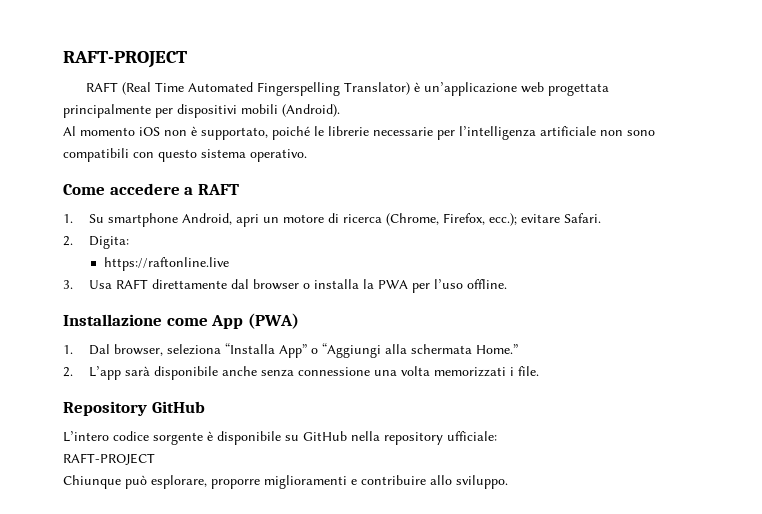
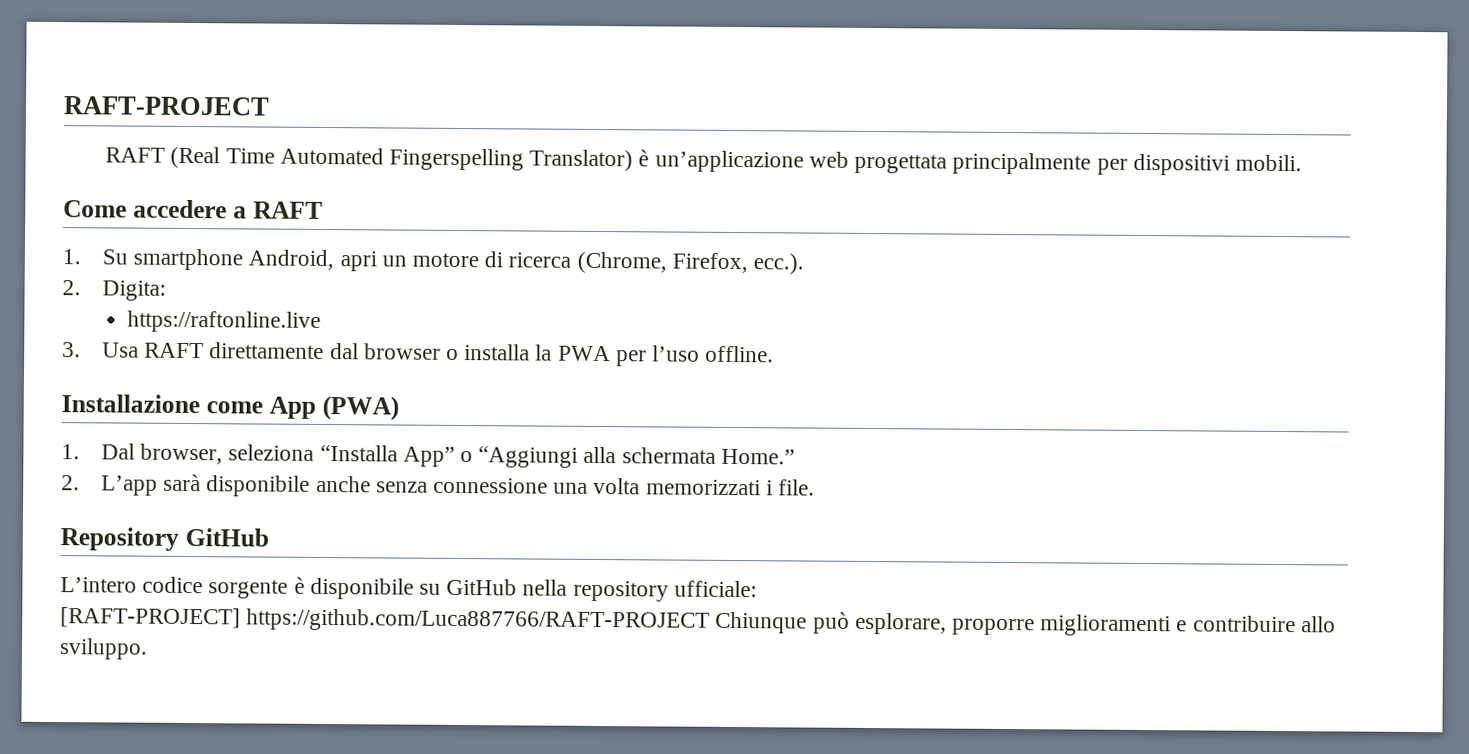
- RAFT (Real Time Automated Fingerspelling Translator) è un’applicazione web progettata principalmente per dispositivi mobili (Android).
- Al momento iOS non è supportato, poiché le librerie necessarie per l’intelligenza artificiale non sono compatibili con questo sistema operativo.
+ RAFT (Real Time Automated Fingerspelling Translator) è un’applicazione web progettata principalmente per dispositivi mobili.
- 1. Su smartphone Android, apri un motore di ricerca (Chrome, Firefox, ecc.); evitare Safari.
+ 1. Su smartphone Android, apri un motore di ricerca (Chrome, Firefox, ecc.).
  L’intero codice sorgente è disponibile su GitHub nella repository ufficiale:
- RAFT-PROJECT
- Chiunque può esplorare, proporre miglioramenti e contribuire allo sviluppo.
+ [RAFT-PROJECT] https://github.com/Luca887766/RAFT-PROJECT Chiunque può esplorare, proporre miglioramenti e contribuire allo sviluppo.

